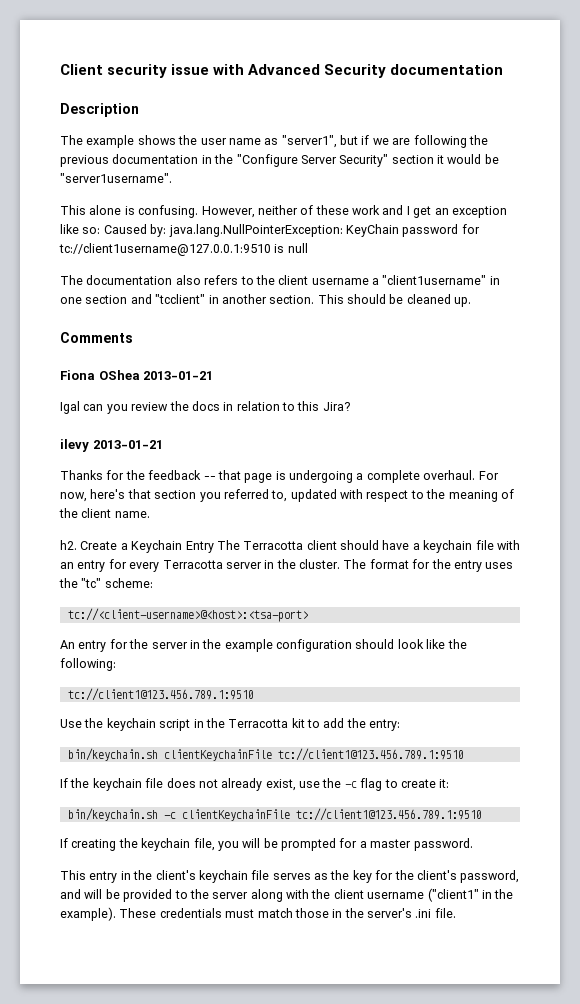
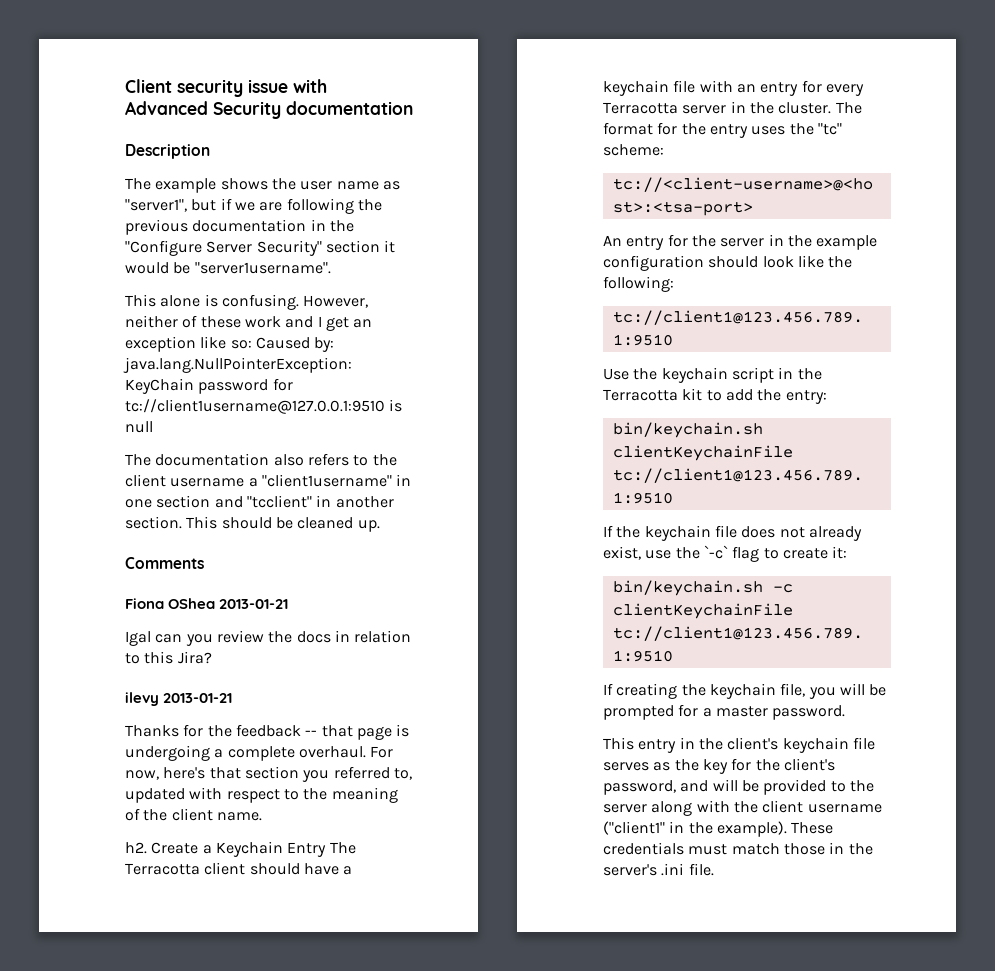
- If the keychain file does not already exist, use the -c flag to create it:
+ If the keychain file does not already exist, use the `-c` flag to create it:

